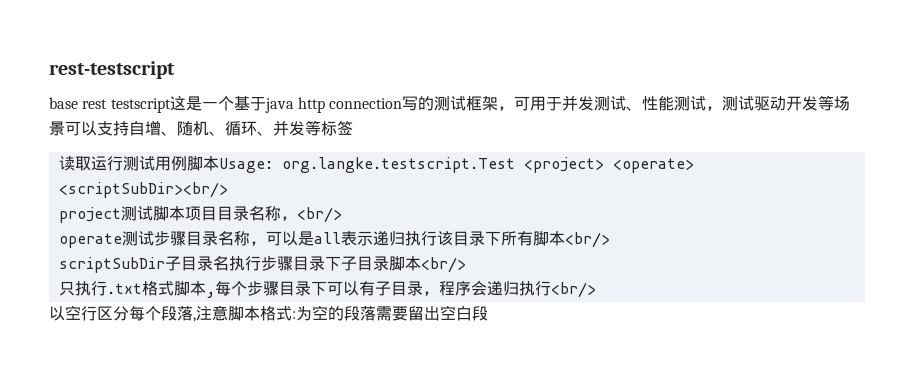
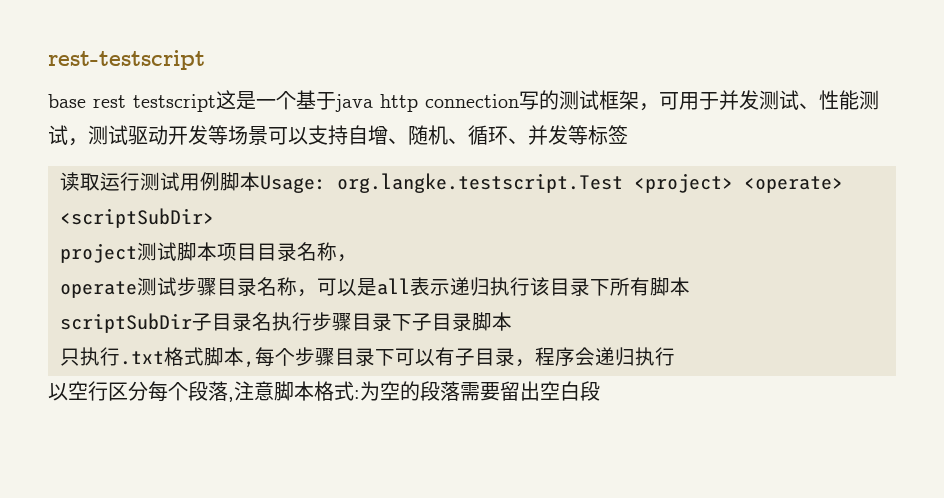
- 读取运行测试用例脚本Usage: org.langke.testscript.Test <project> <operate> <scriptSubDir><br/>
+ 读取运行测试用例脚本Usage: org.langke.testscript.Test <project> <operate> <scriptSubDir>
- project测试脚本项目目录名称，<br/>
+ project测试脚本项目目录名称，
- operate测试步骤目录名称，可以是all表示递归执行该目录下所有脚本<br/>
+ operate测试步骤目录名称，可以是all表示递归执行该目录下所有脚本
- scriptSubDir子目录名执行步骤目录下子目录脚本<br/>
+ scriptSubDir子目录名执行步骤目录下子目录脚本
- 只执行.txt格式脚本,每个步骤目录下可以有子目录，程序会递归执行<br/>
+ 只执行.txt格式脚本,每个步骤目录下可以有子目录，程序会递归执行

